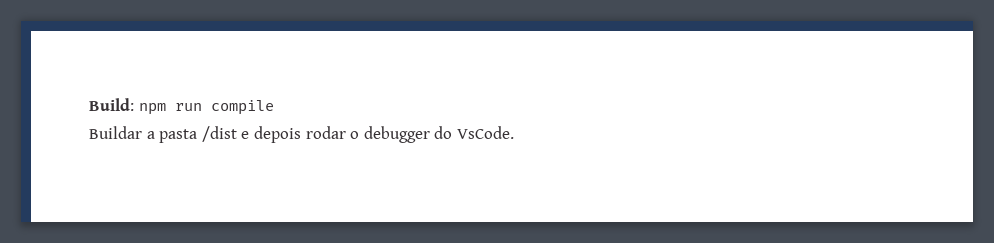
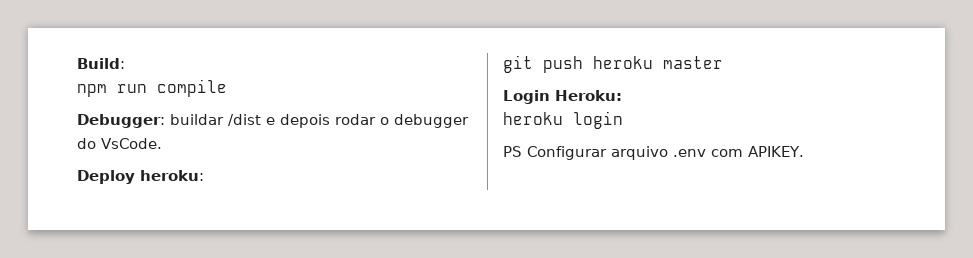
- Build: npm run compile
+ Build:
+ npm run compile
- Buildar a pasta /dist e depois rodar o debugger do VsCode.
+ Debugger: buildar /dist e depois rodar o debugger do VsCode.
+ Deploy heroku:
+ git push heroku master
+ Login Heroku:
+ heroku login
+ PS Configurar arquivo .env com APIKEY.

